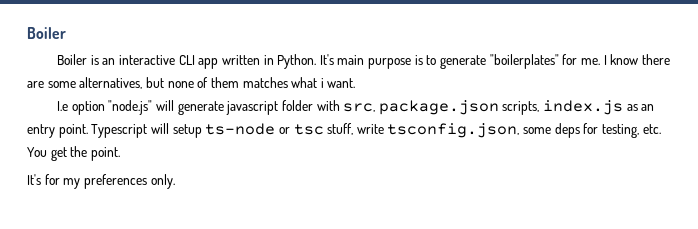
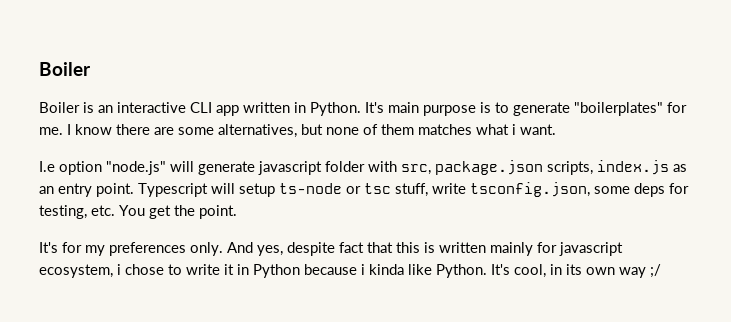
+ And yes, despite fact that this is written mainly for javascript ecosystem, i chose to write it in Python because i kinda like Python. It's cool, in its own way ;/

